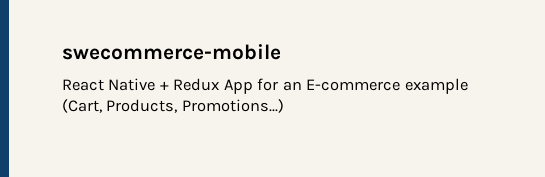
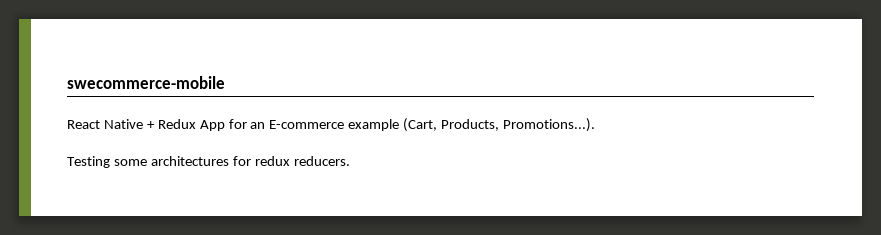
- React Native + Redux App for an E-commerce example (Cart, Products, Promotions...)
+ React Native + Redux App for an E-commerce example (Cart, Products, Promotions...).
+ Testing some architectures for redux reducers.

